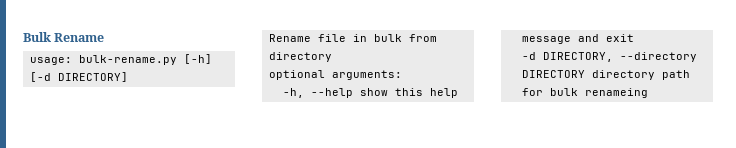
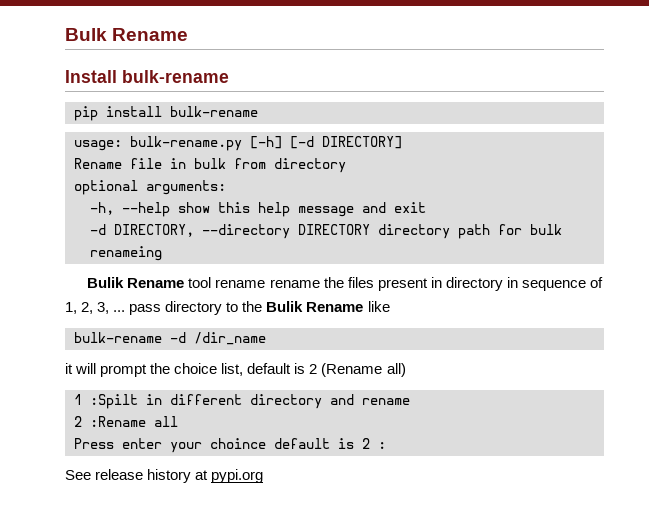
+ Install bulk-rename
+ pip install bulk-rename
+ Bulik Rename tool rename rename the files present in directory in sequence of 1, 2, 3, ... pass directory to the Bulik Rename like
+ bulk-rename -d /dir_name
+ it will prompt the choice list, default is 2 (Rename all)
+ 1 :Spilt in different directory and rename
+ 2 :Rename all
+ Press enter your choince default is 2 :
+ See release history at pypi.org

